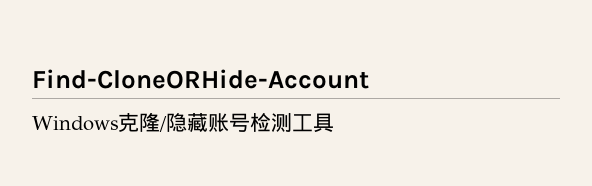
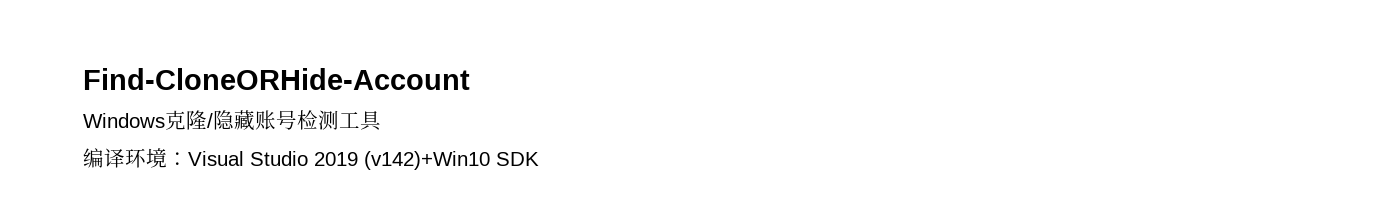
+ 编译环境：Visual Studio 2019 (v142)+Win10 SDK

